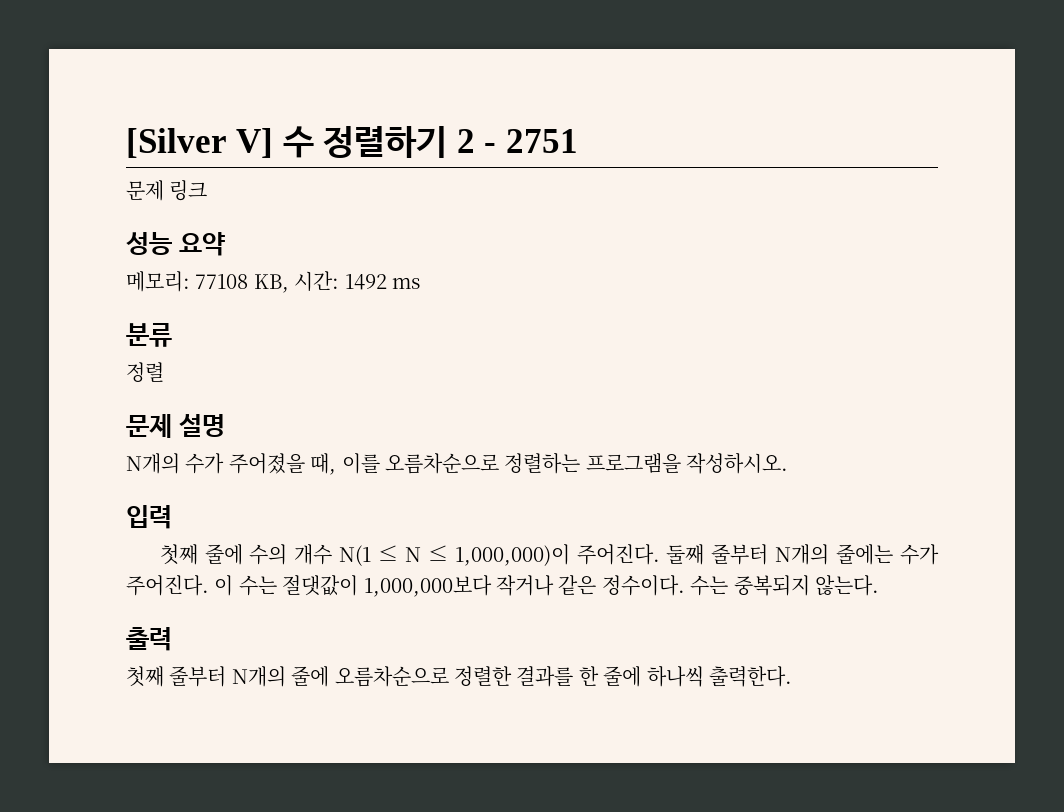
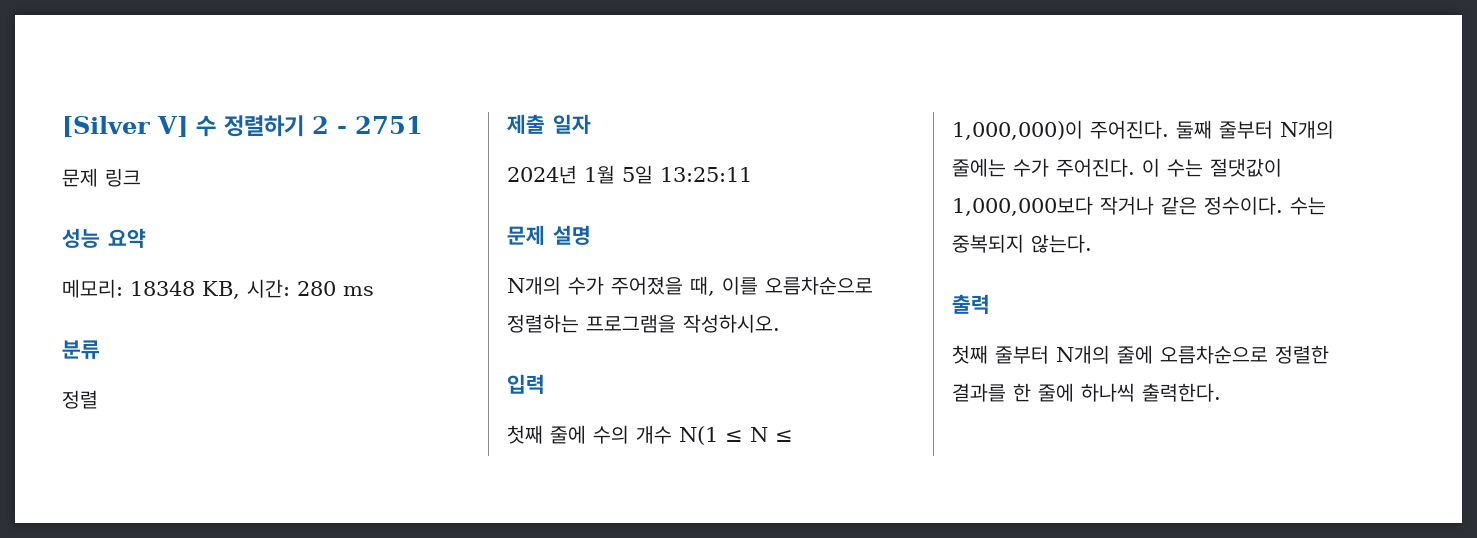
- 메모리: 77108 KB, 시간: 1492 ms
+ 메모리: 18348 KB, 시간: 280 ms
+ 제출 일자
+ 2024년 1월 5일 13:25:11

